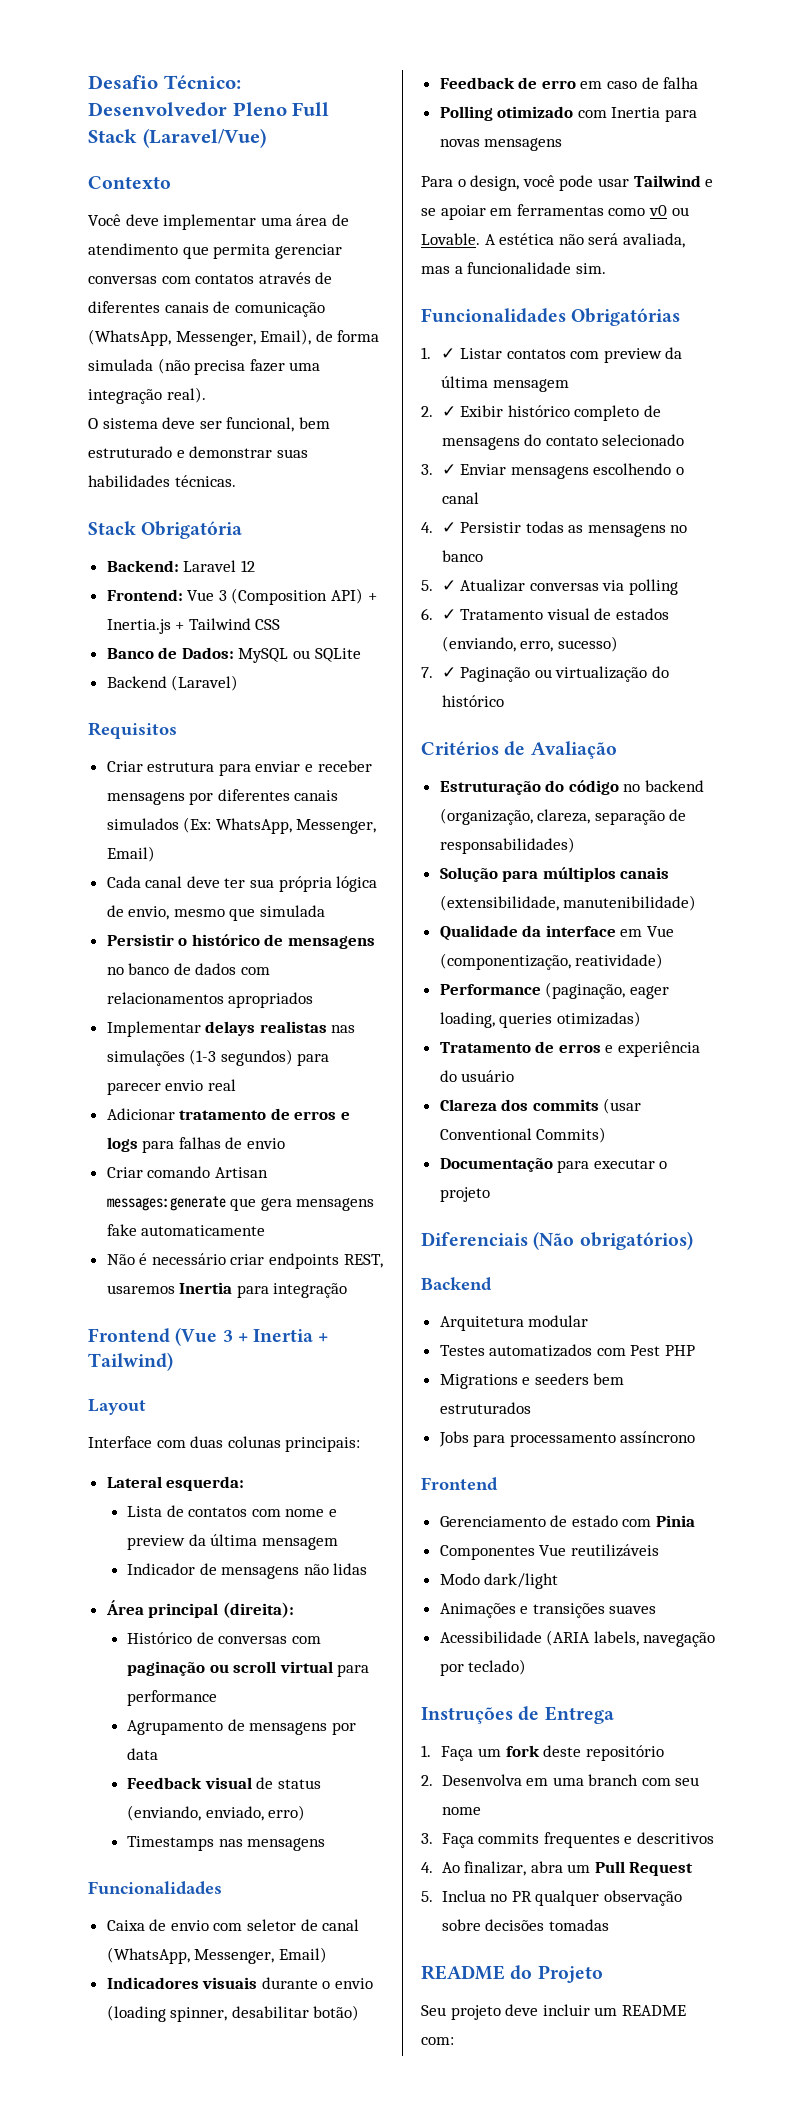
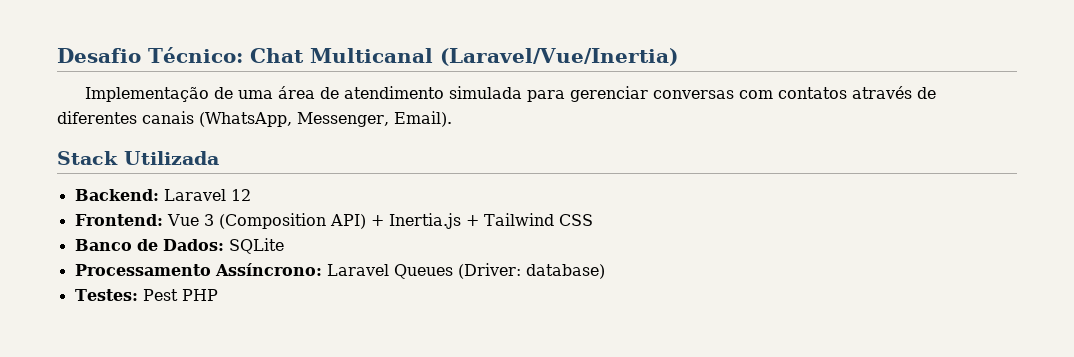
- Desafio Técnico: Desenvolvedor Pleno Full Stack (Laravel/Vue)
- Contexto
- Você deve implementar uma área de atendimento que permita gerenciar conversas com contatos através de diferentes canais de comunicação (WhatsApp, Messenger, Email), de forma simulada (não precisa fazer uma integração real).
- O sistema deve ser funcional, bem estruturado e demonstrar suas habilidades técnicas.
- Stack Obrigatória
+ Desafio Técnico: Chat Multicanal (Laravel/Vue/Inertia)
+ Implementação de uma área de atendimento simulada para gerenciar conversas com contatos através de diferentes canais (WhatsApp, Messenger, Email).
+ Stack Utilizada
- Banco de Dados: MySQL ou SQLite
+ Banco de Dados: SQLite
- Backend (Laravel)
- Requisitos
- Criar estrutura para enviar e receber mensagens por diferentes canais simulados (Ex: WhatsApp, Messenger, Email)
- Cada canal deve ter sua própria lógica de envio, mesmo que simulada
- Persistir o histórico de mensagens no banco de dados com relacionamentos apropriados
- Implementar delays realistas nas simulações (1-3 segundos) para parecer envio real
- Adicionar tratamento de erros e logs para falhas de envio
- Criar comando Artisan messages:generate que gera mensagens fake automaticamente
- Não é necessário criar endpoints REST, usaremos Inertia para integração
- Frontend (Vue 3 + Inertia + Tailwind)
- Layout
- Interface com duas colunas principais:
- Lateral esquerda:
- Lista de contatos com nome e preview da última mensagem
- Indicador de mensagens não lidas
- Área principal (direita):
- Histórico de conversas com paginação ou scroll virtual para performance
- Agrupamento de mensagens por data
- Feedback visual de status (enviando, enviado, erro)
- Timestamps nas mensagens
- Funcionalidades
- Caixa de envio com seletor de canal (WhatsApp, Messenger, Email)
- Indicadores visuais durante o envio (loading spinner, desabilitar botão)
- Feedback de erro em caso de falha
- Polling otimizado com Inertia para novas mensagens
- Para o design, você pode usar Tailwind e se apoiar em ferramentas como v0 ou Lovable. A estética não será avaliada, mas a funcionalidade sim.
- Funcionalidades Obrigatórias
- 1. ✓ Listar contatos com preview da última mensagem
- 2. ✓ Exibir histórico completo de mensagens do contato selecionado
- 3. ✓ Enviar mensagens escolhendo o canal
- 4. ✓ Persistir todas as mensagens no banco
- 5. ✓ Atualizar conversas via polling
- 6. ✓ Tratamento visual de estados (enviando, erro, sucesso)
- 7. ✓ Paginação ou virtualização do histórico
- Critérios de Avaliação
- Estruturação do código no backend (organização, clareza, separação de responsabilidades)
- Solução para múltiplos canais (extensibilidade, manutenibilidade)
- Qualidade da interface em Vue (componentização, reatividade)
- Performance (paginação, eager loading, queries otimizadas)
- Tratamento de erros e experiência do usuário
- Clareza dos commits (usar Conventional Commits)
- Documentação para executar o projeto
- Diferenciais (Não obrigatórios)
- Backend
- Arquitetura modular
- Testes automatizados com Pest PHP
- Migrations e seeders bem estruturados
- Jobs para processamento assíncrono
- Frontend
- Gerenciamento de estado com Pinia
- Componentes Vue reutilizáveis
- Modo dark/light
- Animações e transições suaves
- Acessibilidade (ARIA labels, navegação por teclado)
- Instruções de Entrega
- 1. Faça um fork deste repositório
- 2. Desenvolva em uma branch com seu nome
- 3. Faça commits frequentes e descritivos
- 4. Ao finalizar, abra um Pull Request
- 5. Inclua no PR qualquer observação sobre decisões tomadas
- README do Projeto
- Seu projeto deve incluir um README com:
+ Processamento Assíncrono: Laravel Queues (Driver: database)
+ Testes: Pest PHP

